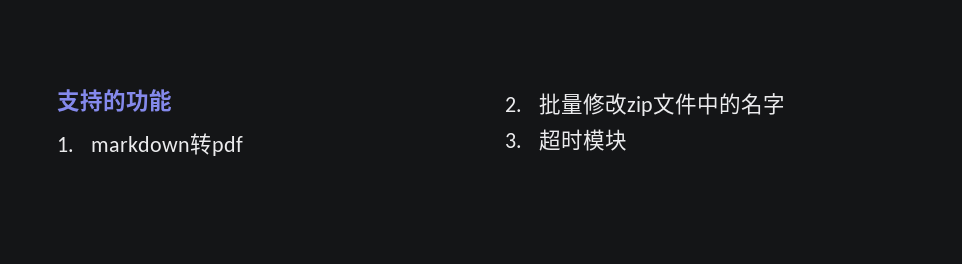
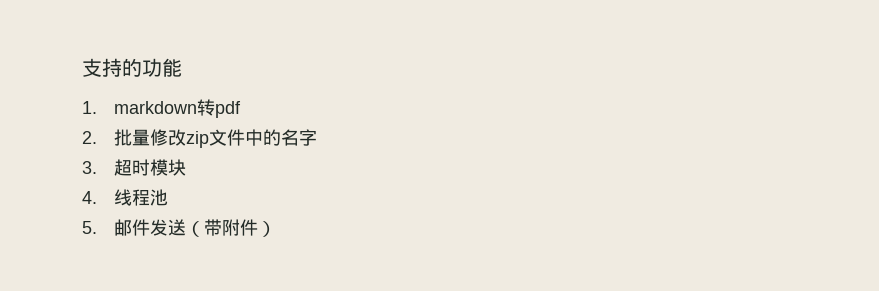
+ 4.线程池
+ 5.邮件发送（带附件）

